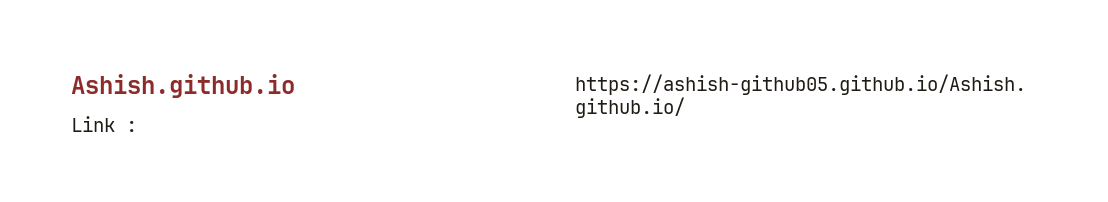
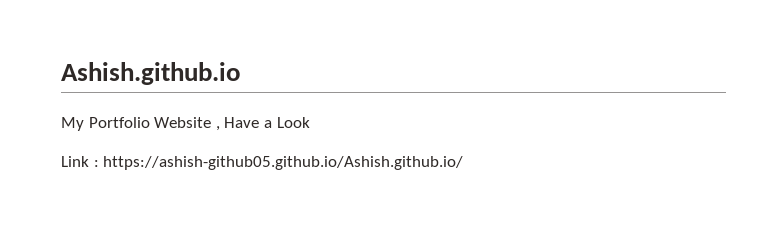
+ My Portfolio Website , Have a Look

